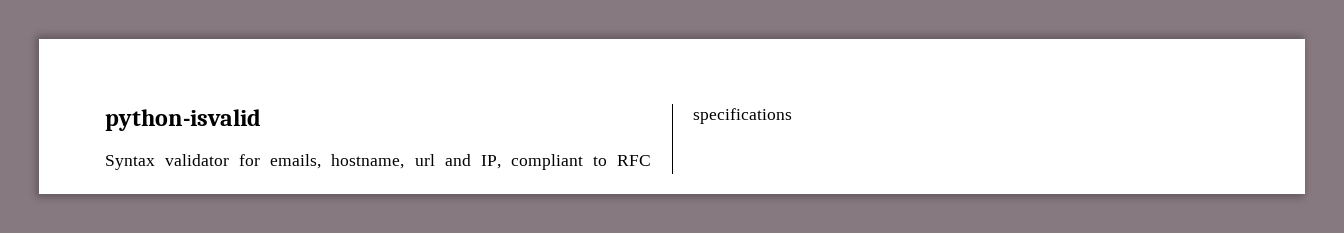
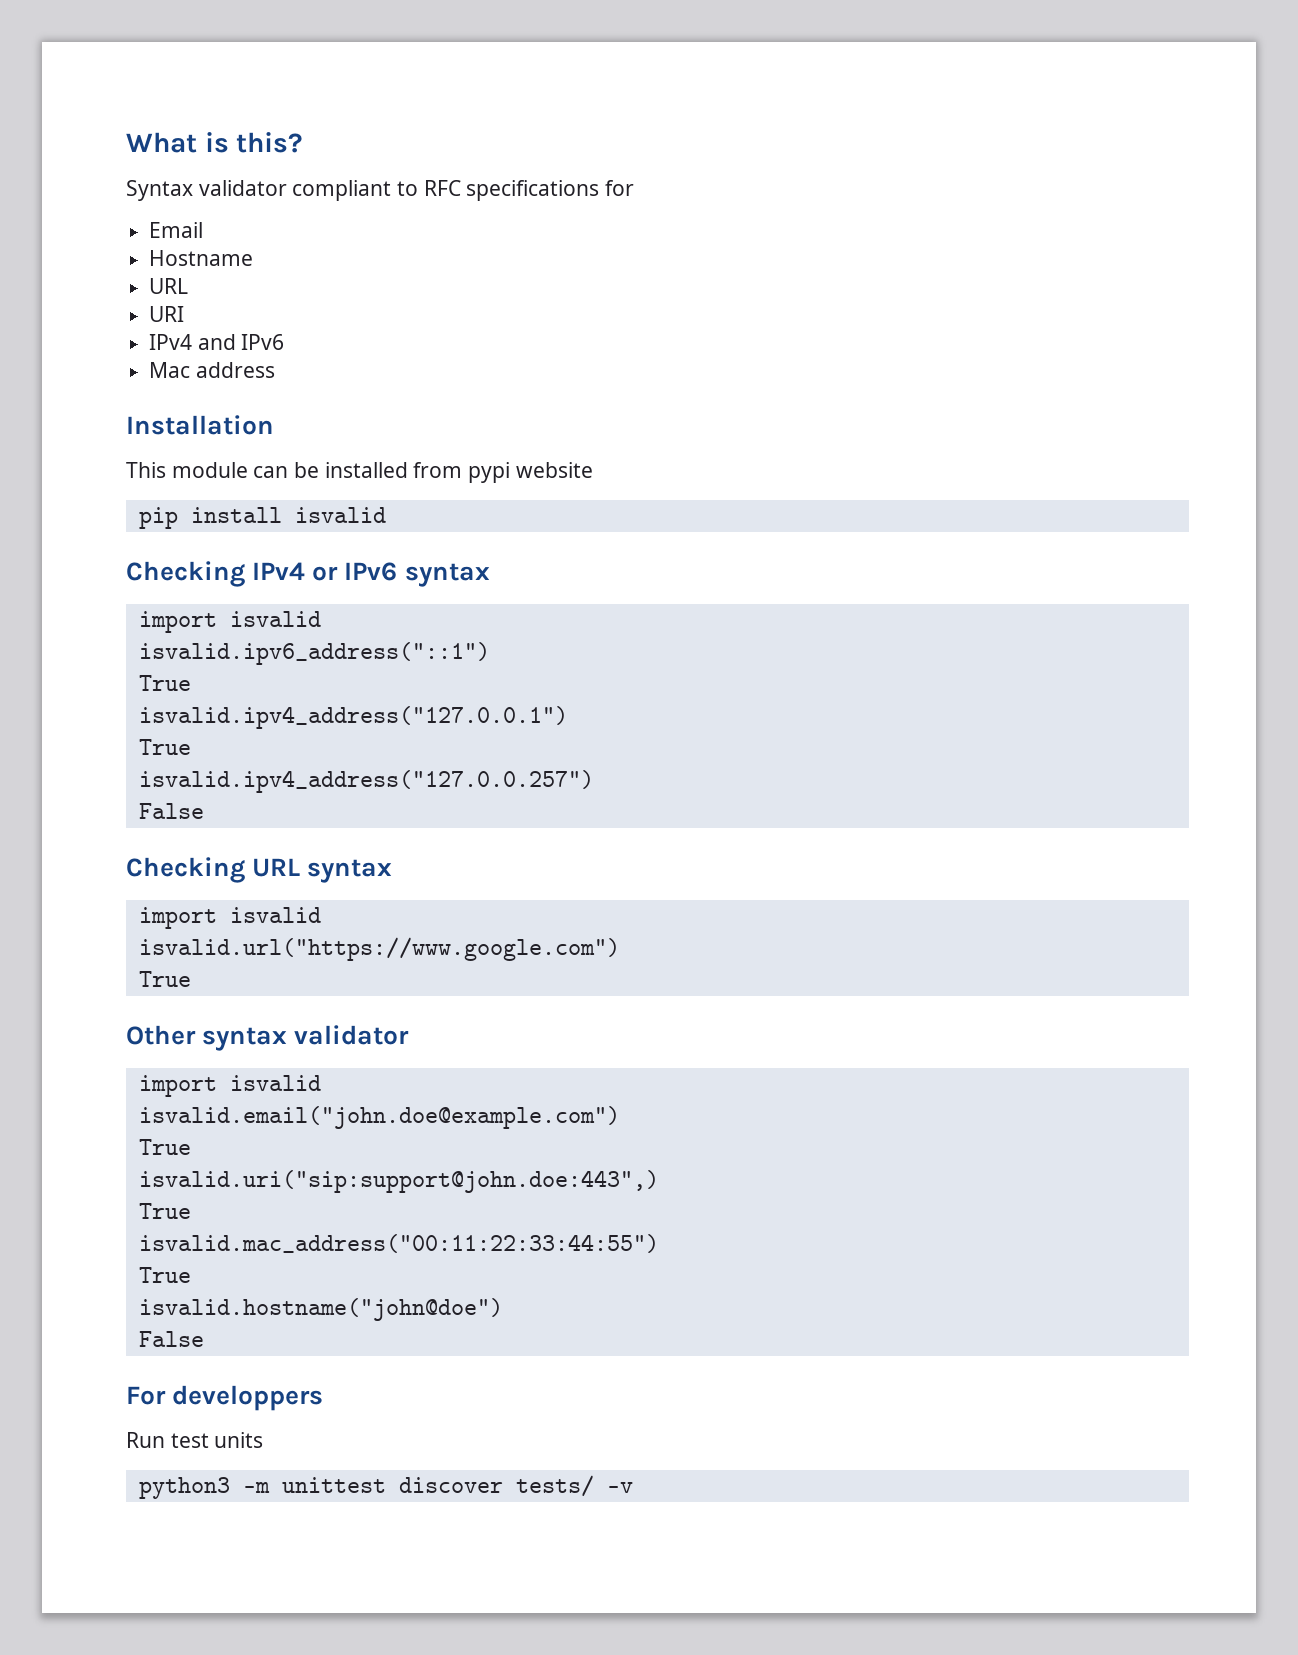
- python-isvalid
+ What is this?
- Syntax validator for emails, hostname, url and IP, compliant to RFC specifications
+ Syntax validator compliant to RFC specifications for
+ Email
+ Hostname
+ URL
+ URI
+ IPv4 and IPv6
+ Mac address
+ Installation
+ This module can be installed from pypi website
+ pip install isvalid
+ Checking IPv4 or IPv6 syntax
+ import isvalid
+ isvalid.ipv6_address("::1")
+ True
+ isvalid.ipv4_address("127.0.0.1")
+ True
+ isvalid.ipv4_address("127.0.0.257")
+ False
+ Checking URL syntax
+ import isvalid
+ isvalid.url("https://www.google.com")
+ True
+ Other syntax validator
+ import isvalid
+ isvalid.email("john.doe@example.com")
+ True
+ isvalid.uri("sip:support@john.doe:443",)
+ True
+ isvalid.mac_address("00:11:22:33:44:55")
+ True
+ isvalid.hostname("john@doe")
+ False
+ For developpers
+ Run test units
+ python3 -m unittest discover tests/ -v

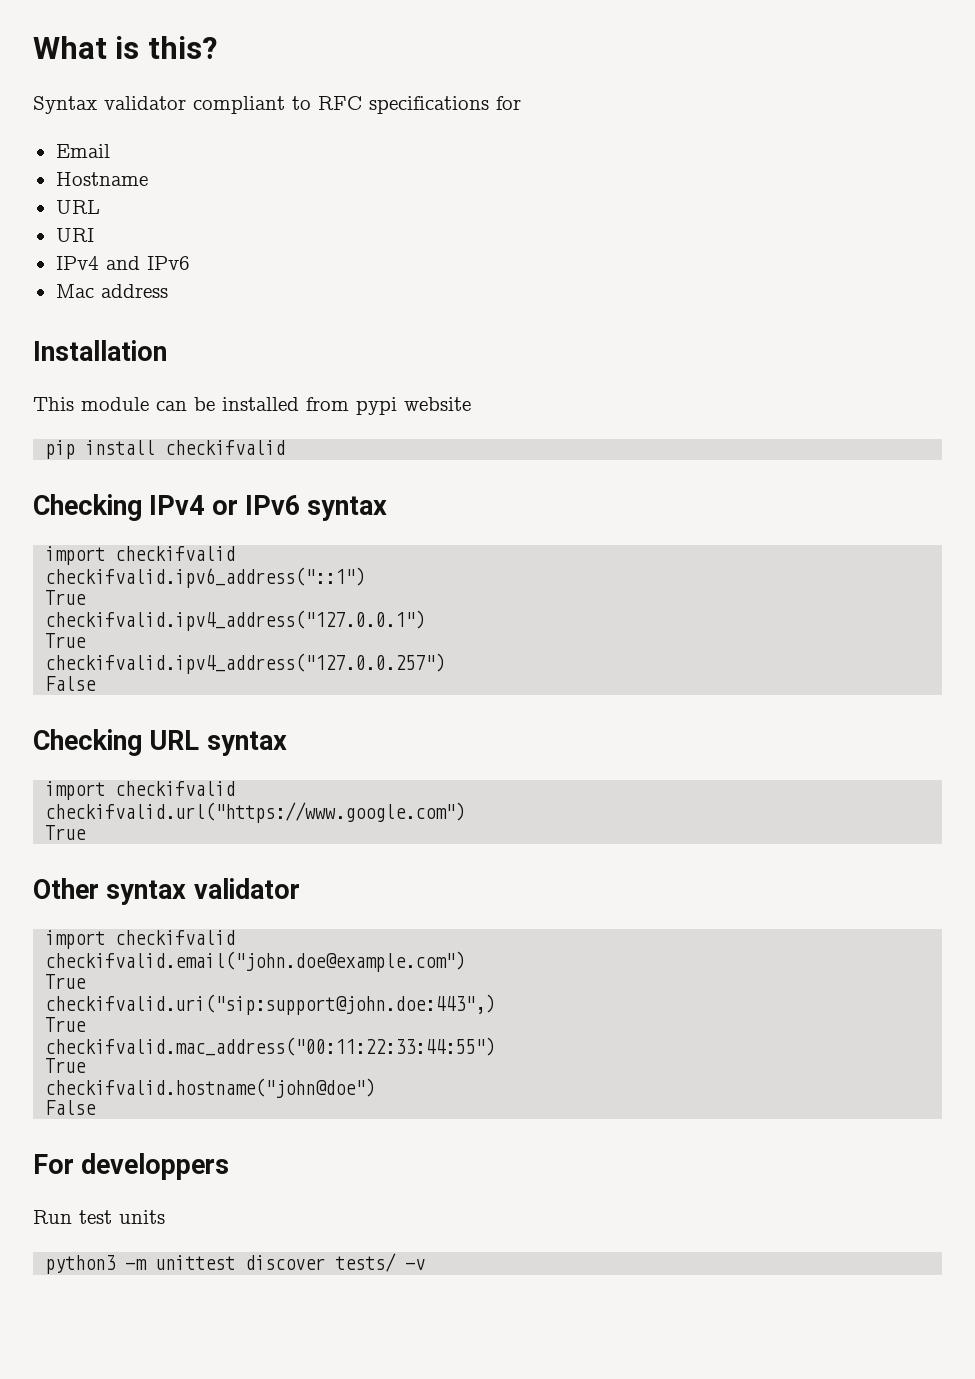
- pip install isvalid
+ pip install checkifvalid
  Checking IPv4 or IPv6 syntax
- import isvalid
- isvalid.ipv6_address("::1")
+ import checkifvalid
+ checkifvalid.ipv6_address("::1")
  True
- isvalid.ipv4_address("127.0.0.1")
+ checkifvalid.ipv4_address("127.0.0.1")
  True
- isvalid.ipv4_address("127.0.0.257")
+ checkifvalid.ipv4_address("127.0.0.257")
  Checking URL syntax
- import isvalid
- isvalid.url("https://www.google.com")
+ import checkifvalid
+ checkifvalid.url("https://www.google.com")
  Other syntax validator
- import isvalid
- isvalid.email("john.doe@example.com")
+ import checkifvalid
+ checkifvalid.email("john.doe@example.com")
  True
- isvalid.uri("sip:support@john.doe:443",)
+ checkifvalid.uri("sip:support@john.doe:443",)
  True
- isvalid.mac_address("00:11:22:33:44:55")
+ checkifvalid.mac_address("00:11:22:33:44:55")
  True
- isvalid.hostname("john@doe")
+ checkifvalid.hostname("john@doe")

